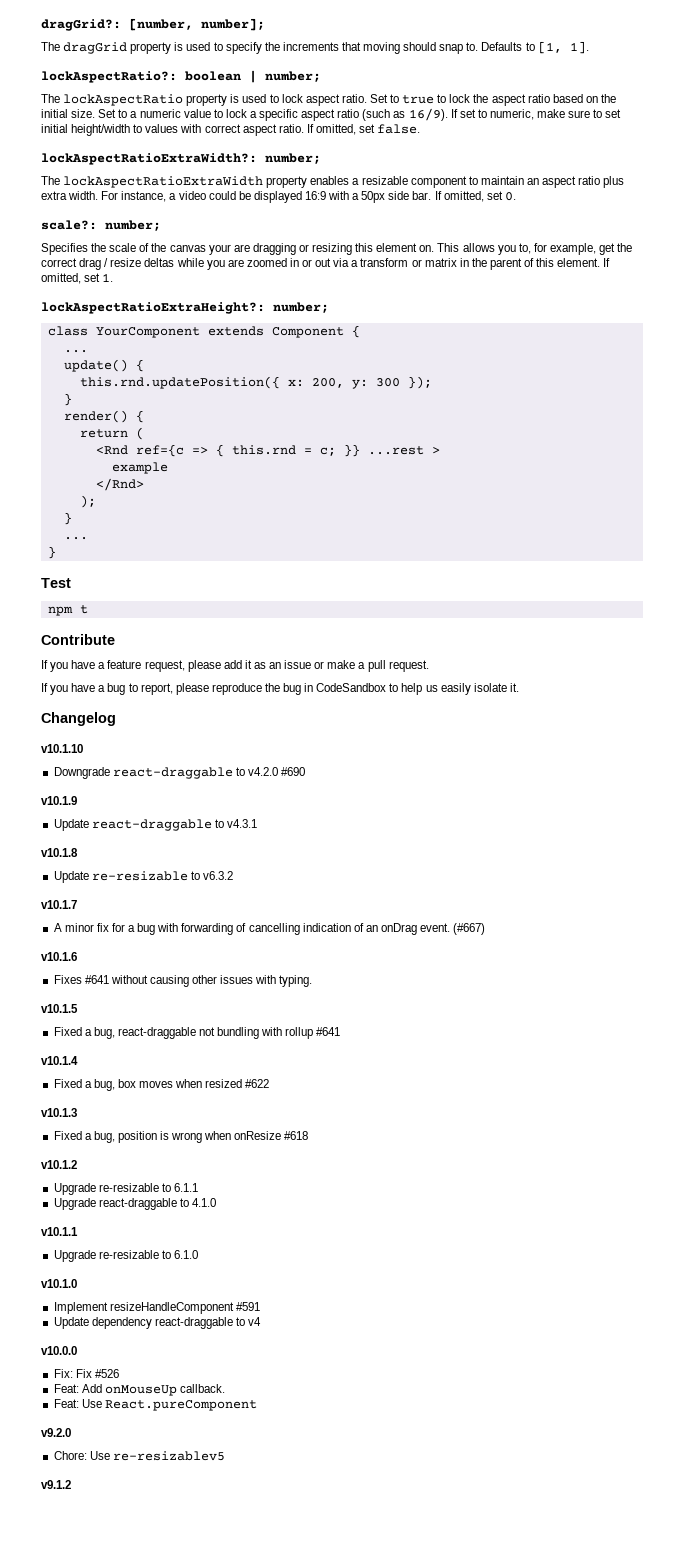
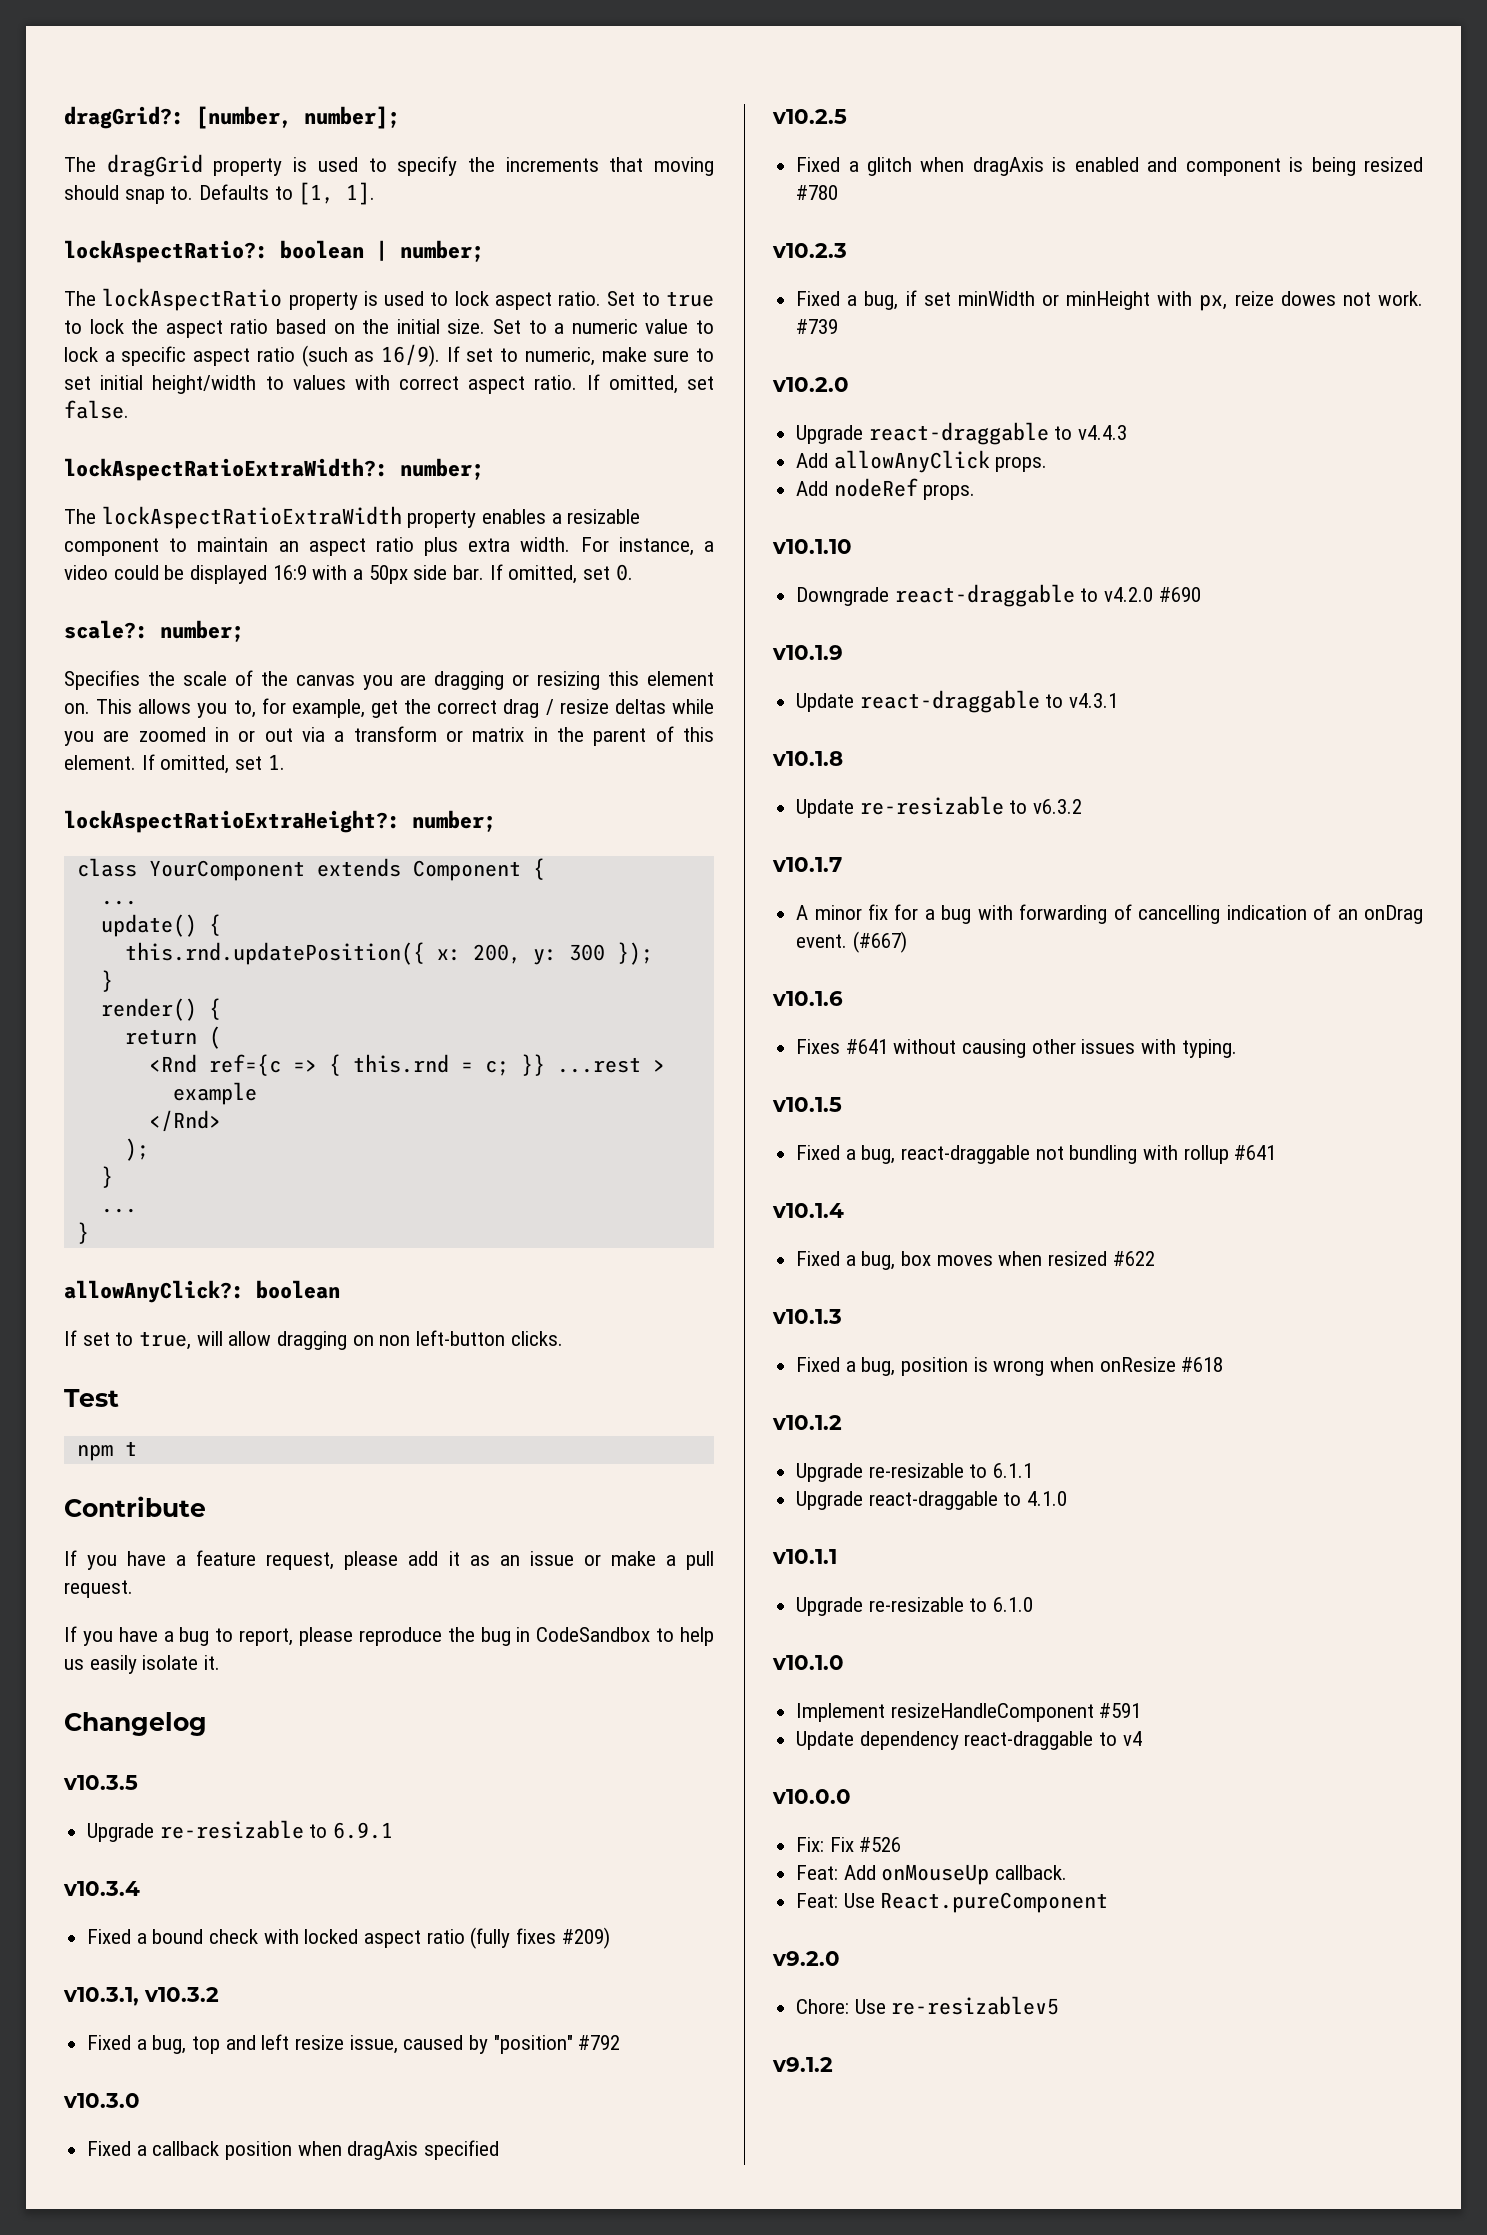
- Specifies the scale of the canvas your are dragging or resizing this element on.
+ Specifies the scale of the canvas you are dragging or resizing this element on.
+ allowAnyClick?: boolean
+ If set to true, will allow dragging on non left-button clicks.
+ v10.3.5
+ Upgrade re-resizable to 6.9.1
+ v10.3.4
+ Fixed a bound check with locked aspect ratio (fully fixes #209)
+ v10.3.1, v10.3.2
+ Fixed a bug, top and left resize issue, caused by "position" #792
+ v10.3.0
+ Fixed a callback position when dragAxis specified
+ v10.2.5
+ Fixed a glitch when dragAxis is enabled and component is being resized #780
+ v10.2.3
+ Fixed a bug, if set minWidth or minHeight with px, reize dowes not work. #739
+ v10.2.0
+ Upgrade react-draggable to v4.4.3
+ Add allowAnyClick props.
+ Add nodeRef props.

